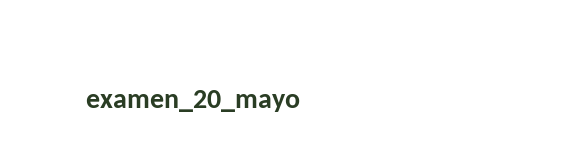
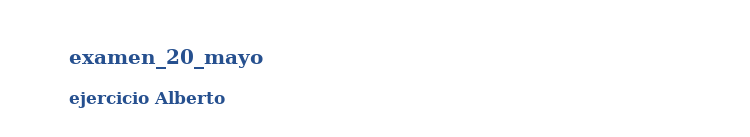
+ ejercicio Alberto

